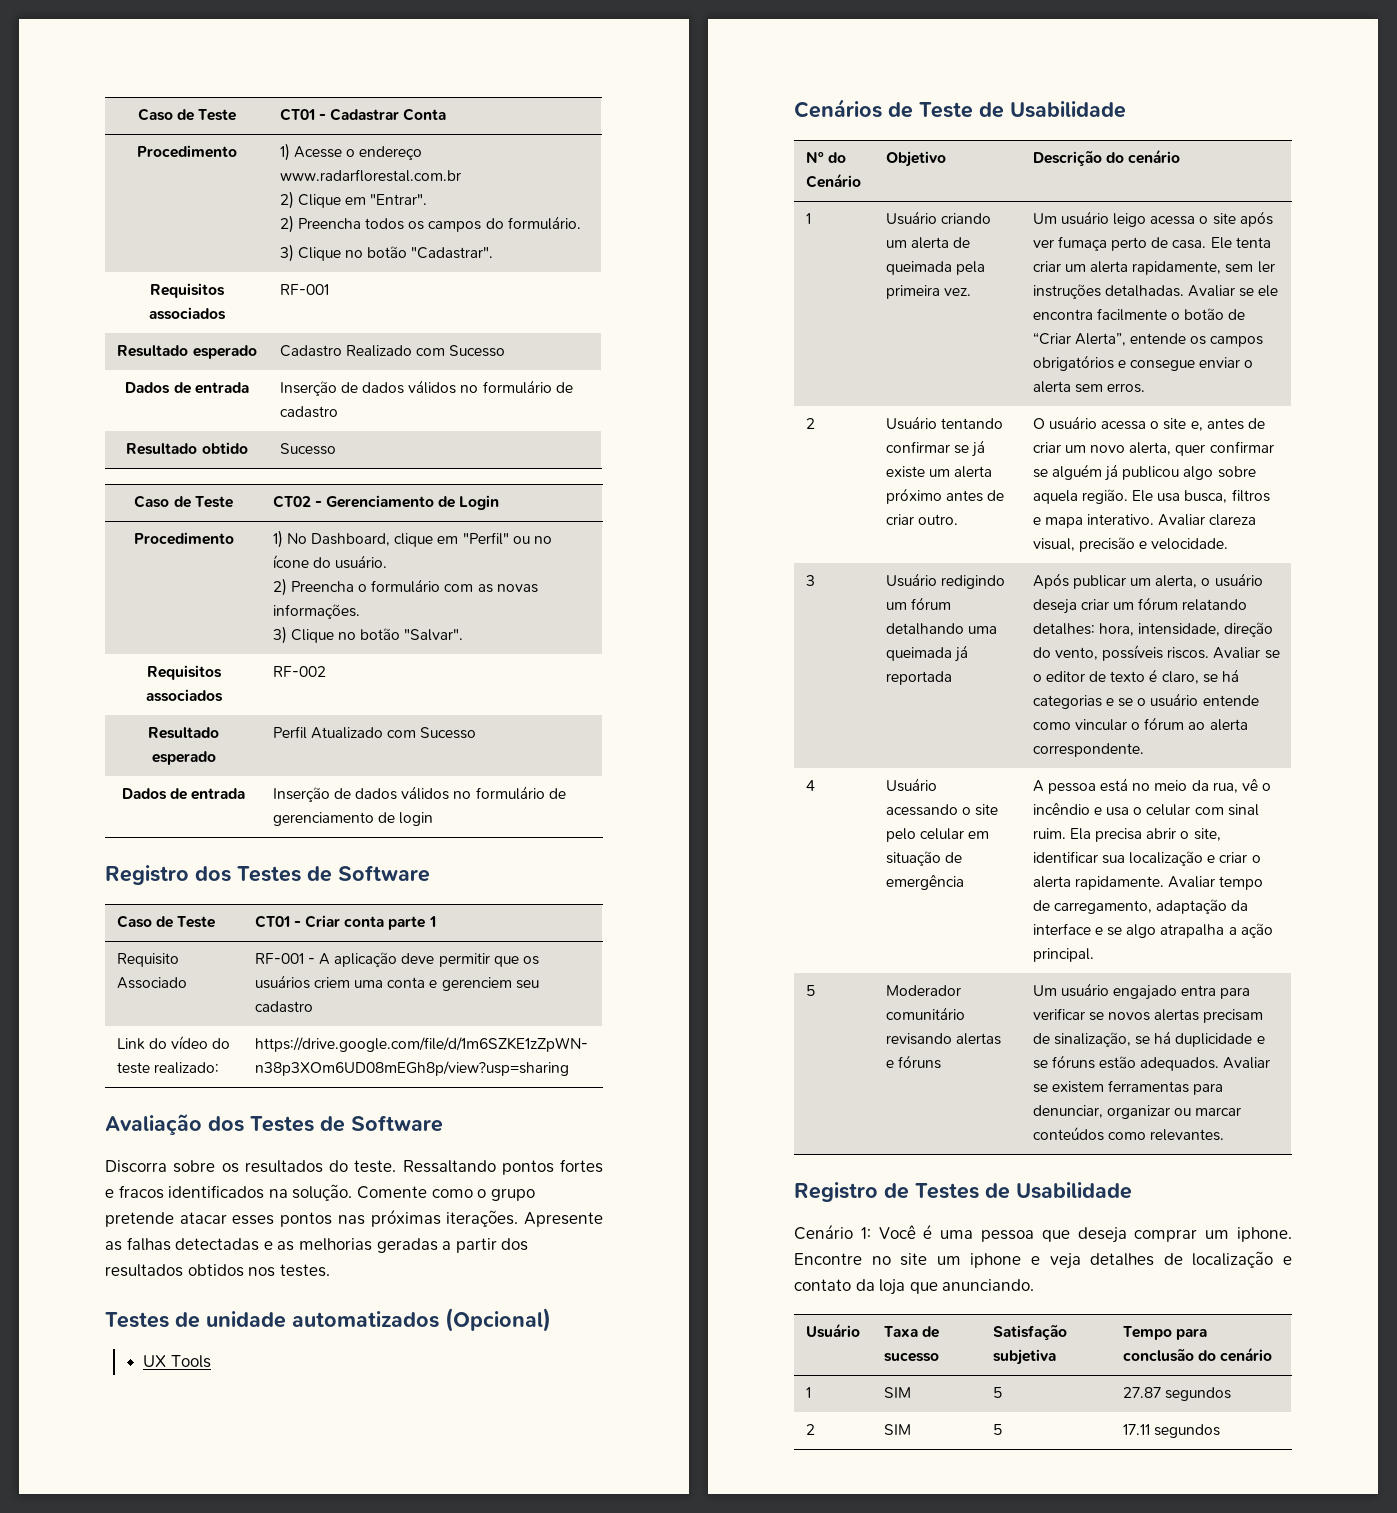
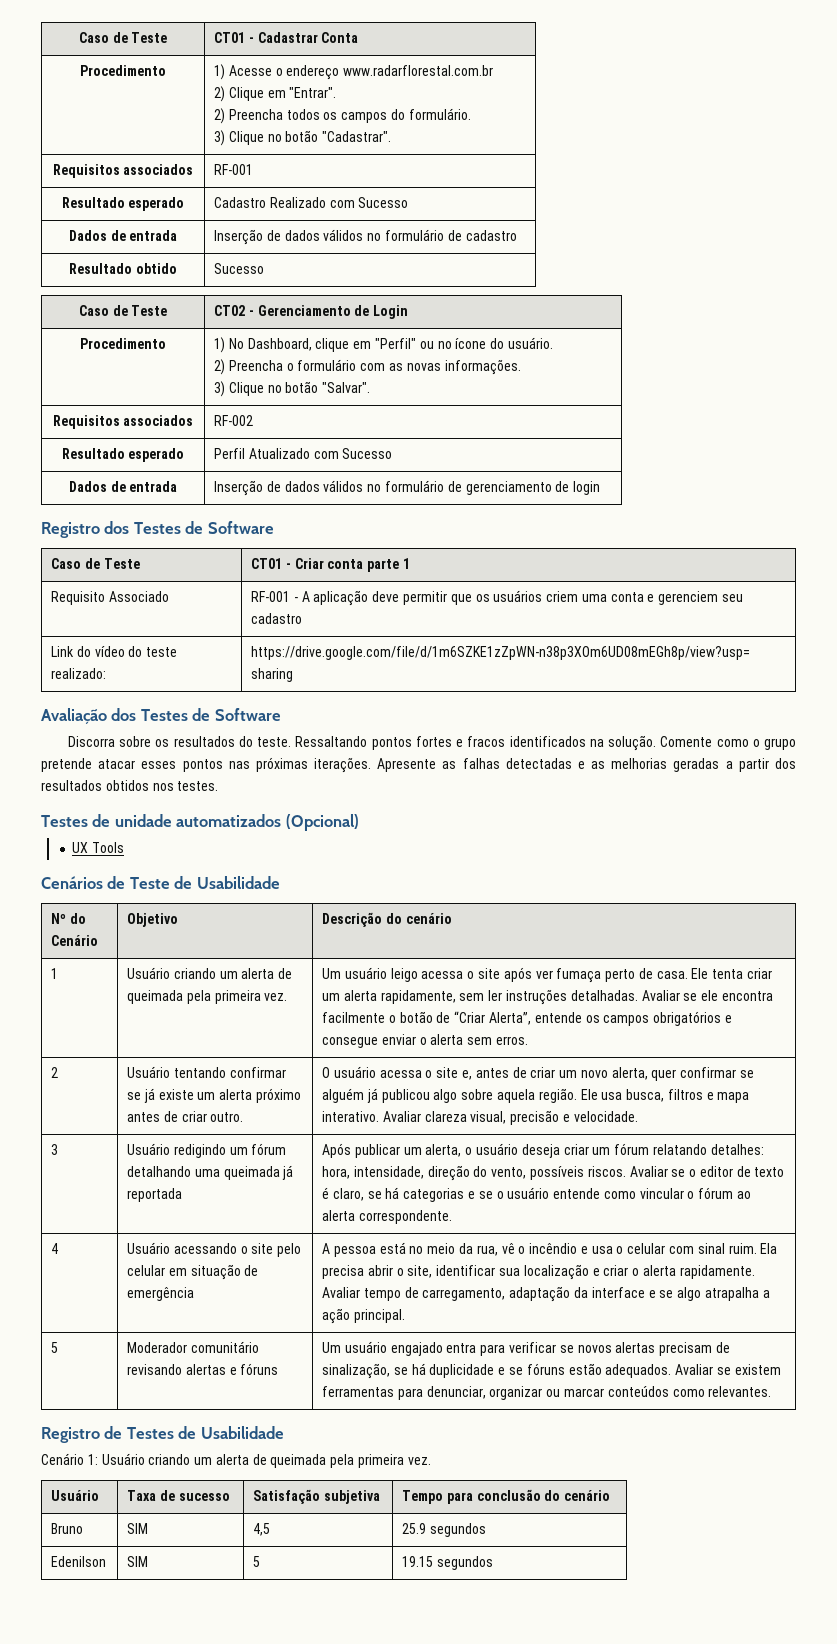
- Cenário 1: Você é uma pessoa que deseja comprar um iphone. Encontre no site um iphone e veja detalhes de localização e contato da loja que anunciando.
+ Cenário 1: Usuário criando um alerta de queimada pela primeira vez.
- 1 | SIM | 5 | 27.87 segundos
- 2 | SIM | 5 | 17.11 segundos
+ Bruno | SIM | 4,5 | 25.9 segundos
+ Edenilson | SIM | 5 | 19.15 segundos

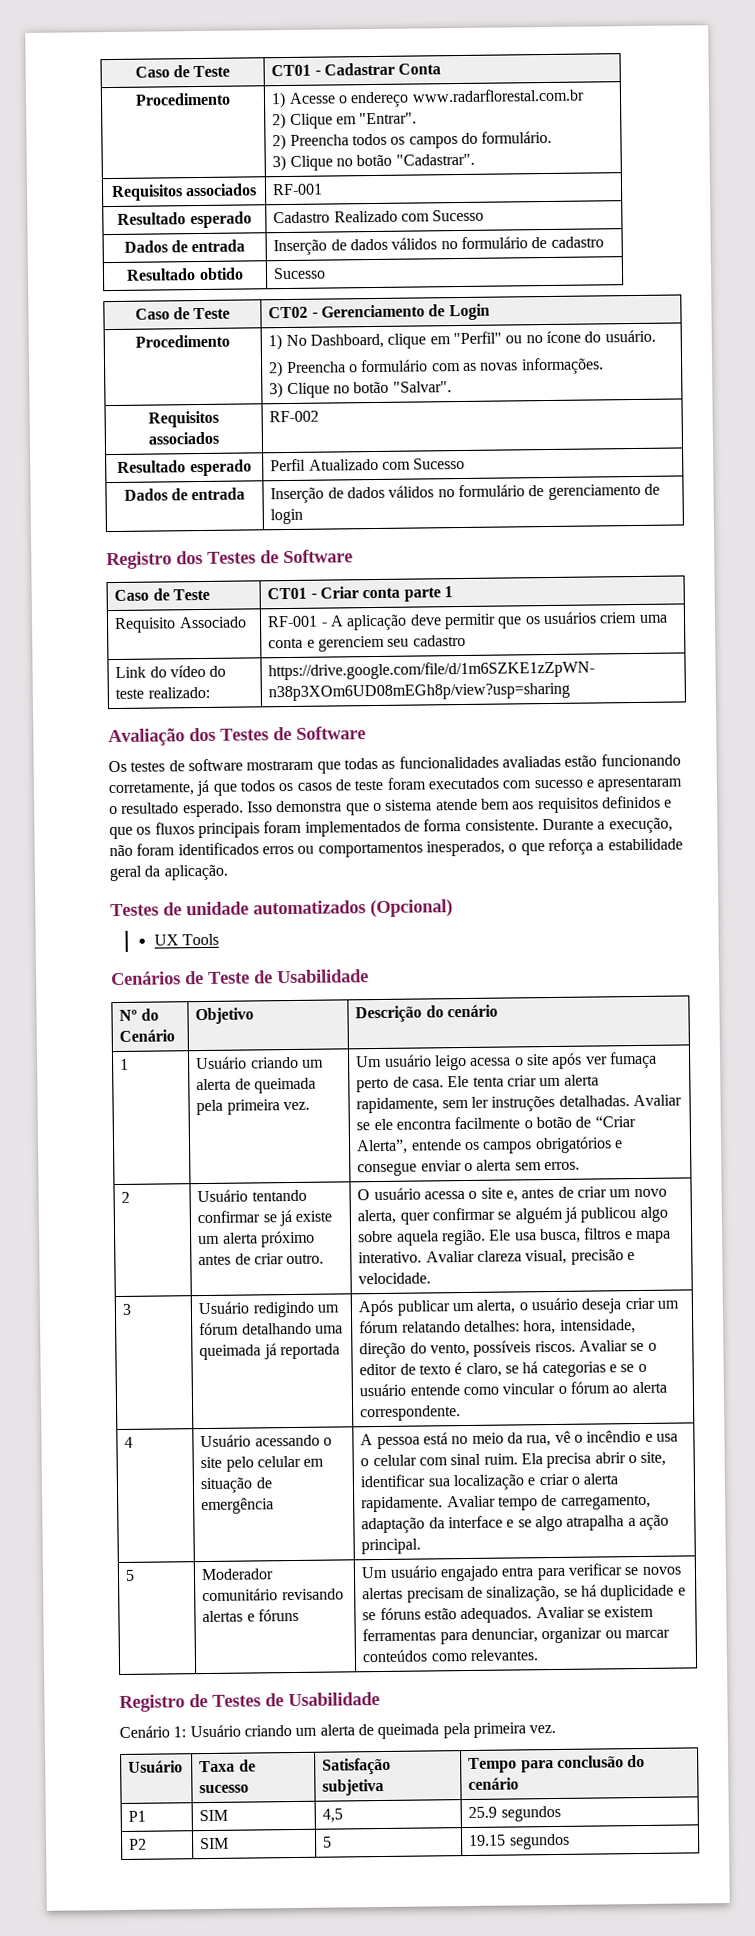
- Discorra sobre os resultados do teste. Ressaltando pontos fortes e fracos identificados na solução. Comente como o grupo pretende atacar esses pontos nas próximas iterações. Apresente as falhas detectadas e as melhorias geradas a partir dos resultados obtidos nos testes.
+ Os testes de software mostraram que todas as funcionalidades avaliadas estão funcionando corretamente, já que todos os casos de teste foram executados com sucesso e apresentaram o resultado esperado. Isso demonstra que o sistema atende bem aos requisitos definidos e que os fluxos principais foram implementados de forma consistente. Durante a execução, não foram identificados erros ou comportamentos inesperados, o que reforça a estabilidade geral da aplicação.
- Bruno | SIM | 4,5 | 25.9 segundos
+ P1 | SIM | 4,5 | 25.9 segundos
- Edenilson | SIM | 5 | 19.15 segundos
+ P2 | SIM | 5 | 19.15 segundos

